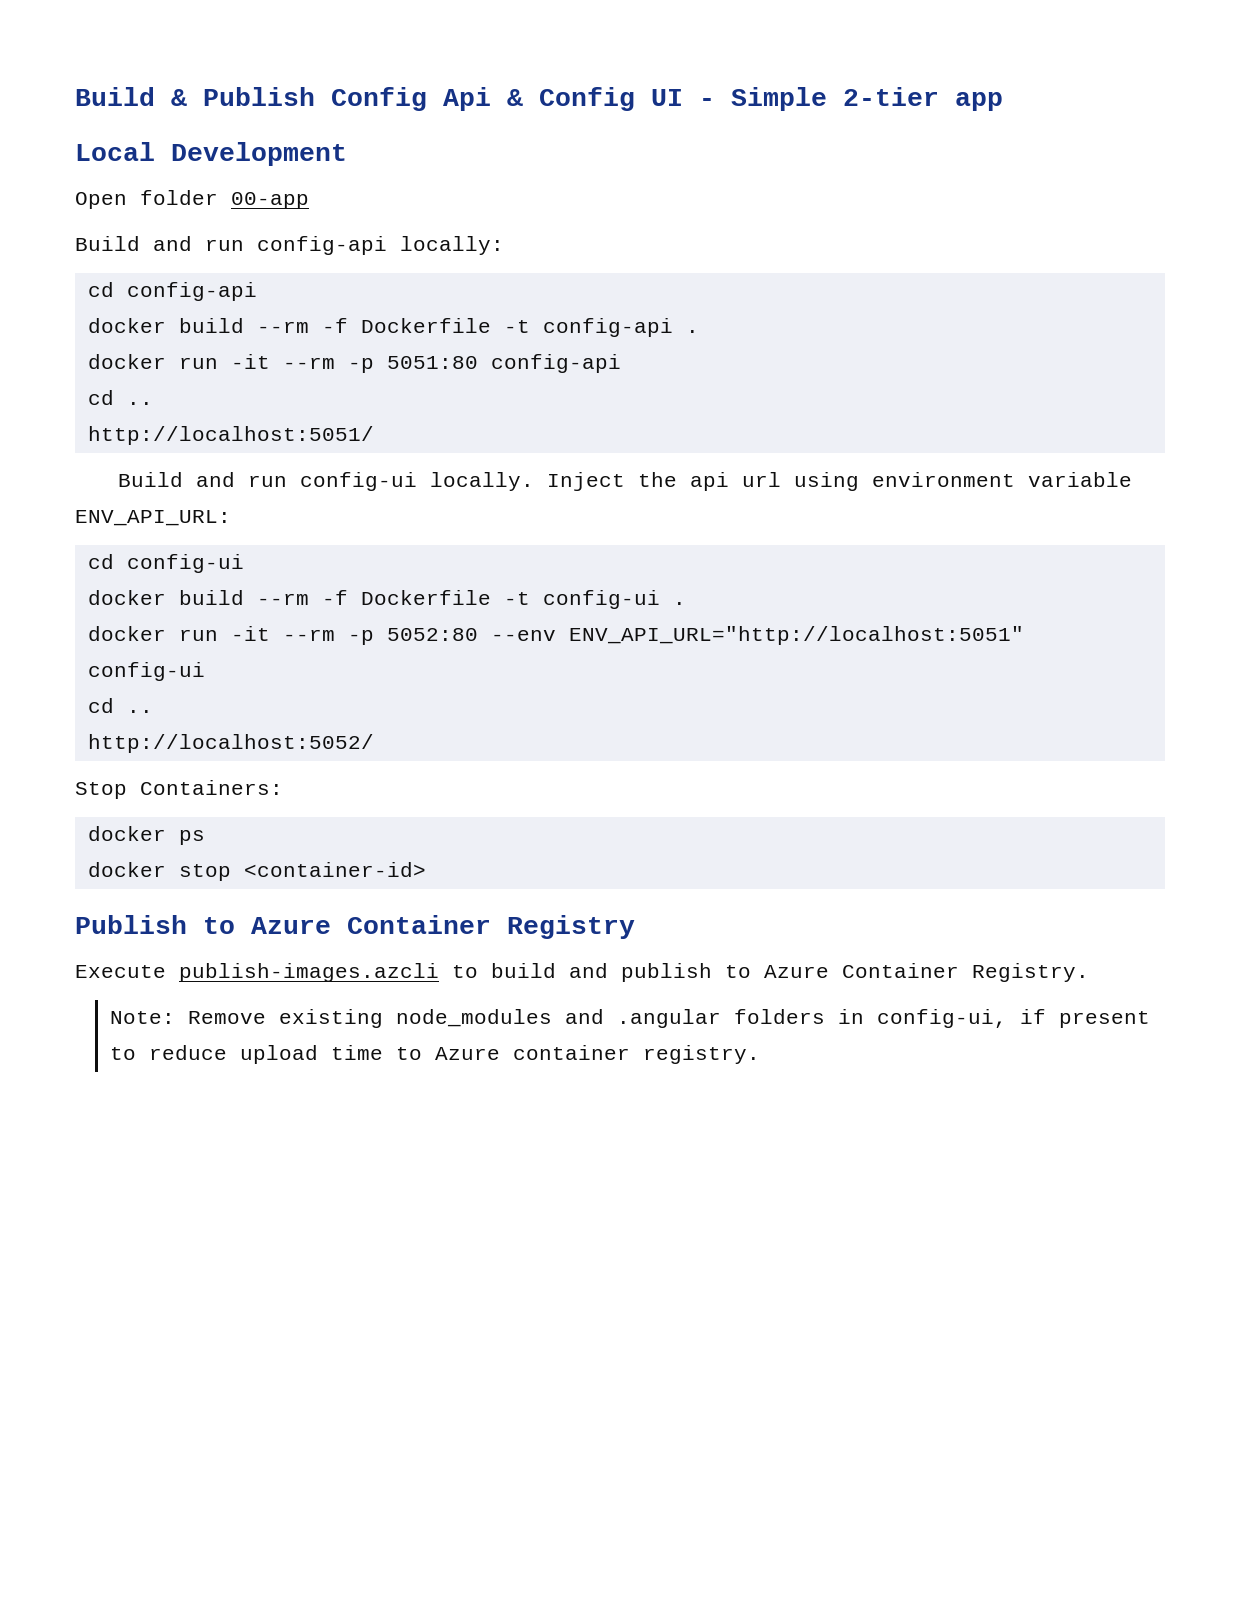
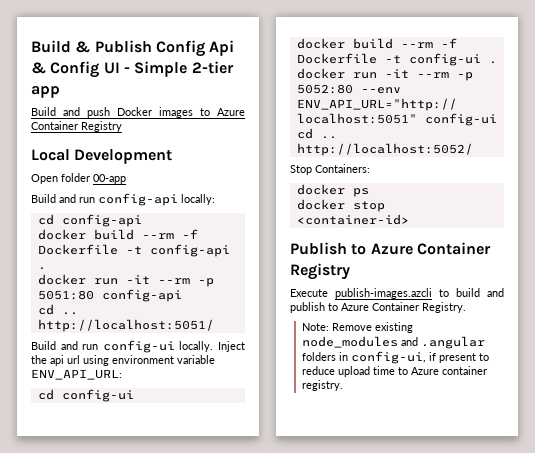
+ Build and push Docker images to Azure Container Registry

